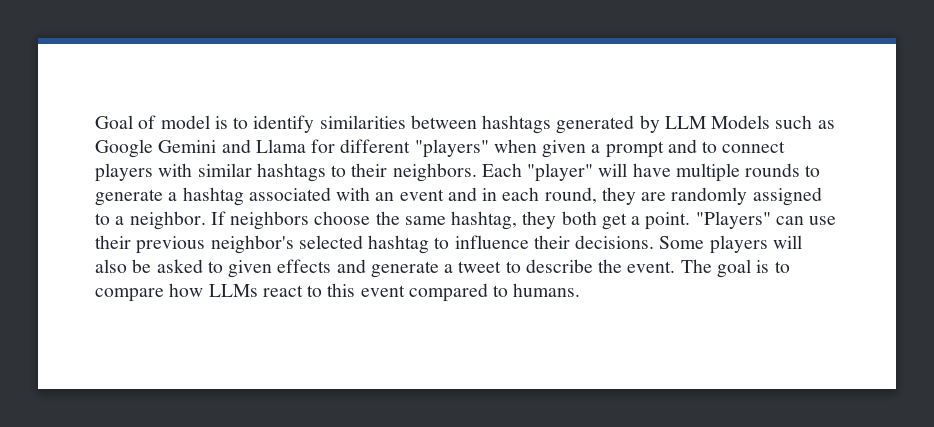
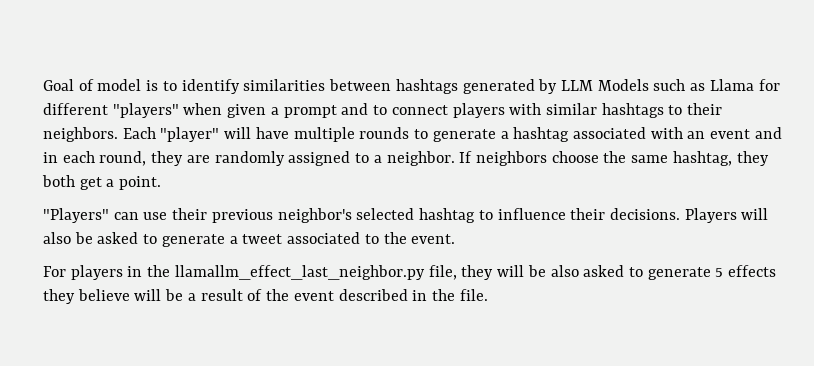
- Goal of model is to identify similarities between hashtags generated by LLM Models such as Google Gemini and Llama for different "players" when given a prompt and to connect players with similar hashtags to their neighbors.
+ Goal of model is to identify similarities between hashtags generated by LLM Models such as Llama for different "players" when given a prompt and to connect players with similar hashtags to their neighbors.
- If neighbors choose the same hashtag, they both get a point. "Players" can use their previous neighbor's selected hashtag to influence their decisions.
+ If neighbors choose the same hashtag, they both get a point.
+ "Players" can use their previous neighbor's selected hashtag to influence their decisions.
- Some players will also be asked to given effects and generate a tweet to describe the event. The goal is to compare how LLMs react to this event compared to humans.
+ Players will also be asked to generate a tweet associated to the event.
+ For players in the llamallm_effect_last_neighbor.py file, they will be also asked to generate 5 effects they believe will be a result of the event described in the file.

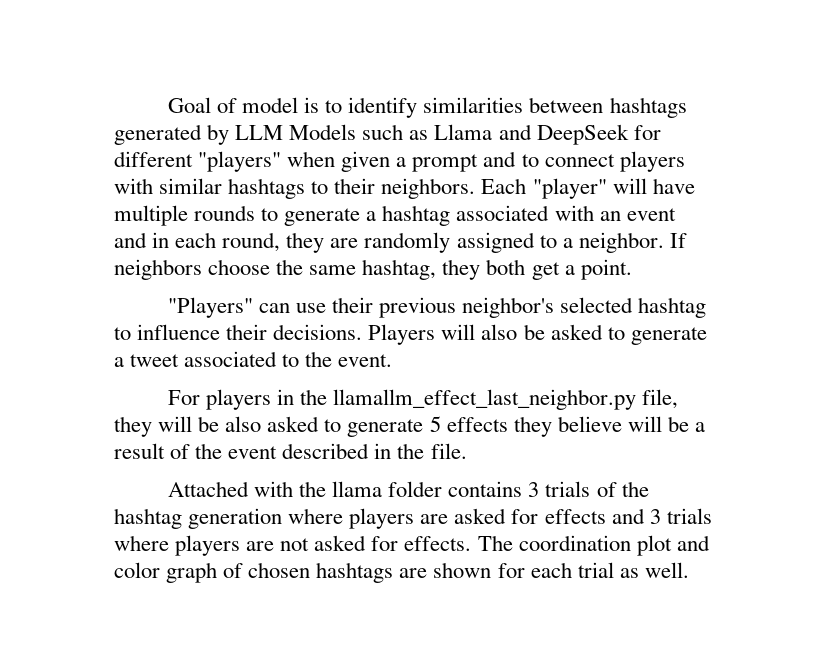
- Goal of model is to identify similarities between hashtags generated by LLM Models such as Llama for different "players" when given a prompt and to connect players with similar hashtags to their neighbors.
+ Goal of model is to identify similarities between hashtags generated by LLM Models such as Llama and DeepSeek for different "players" when given a prompt and to connect players with similar hashtags to their neighbors.
+ Attached with the llama folder contains 3 trials of the hashtag generation where players are asked for effects and 3 trials where players are not asked for effects. The coordination plot and color graph of chosen hashtags are shown for each trial as well.

